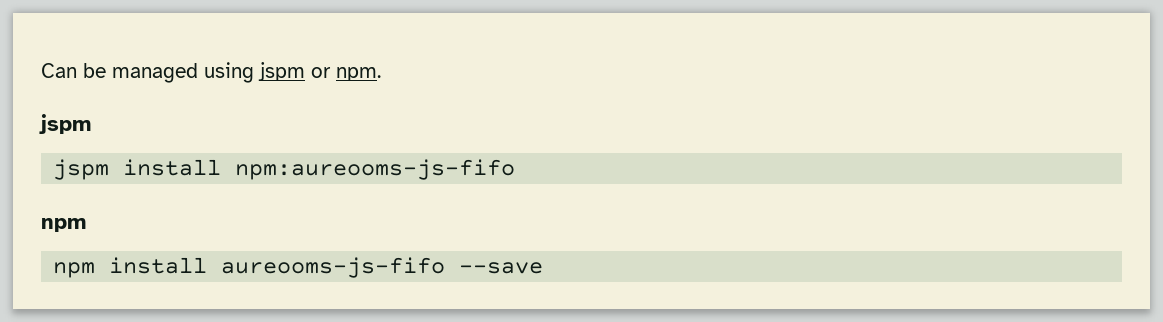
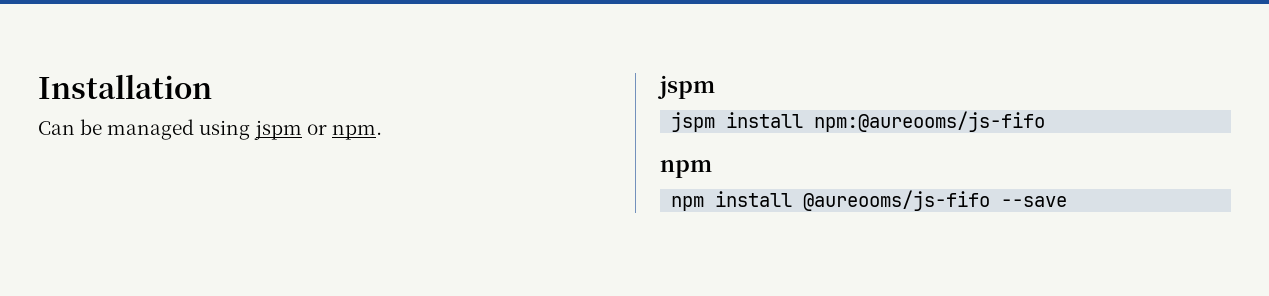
+ Installation
- jspm install npm:aureooms-js-fifo
+ jspm install npm:@aureooms/js-fifo
- npm install aureooms-js-fifo --save
+ npm install @aureooms/js-fifo --save

